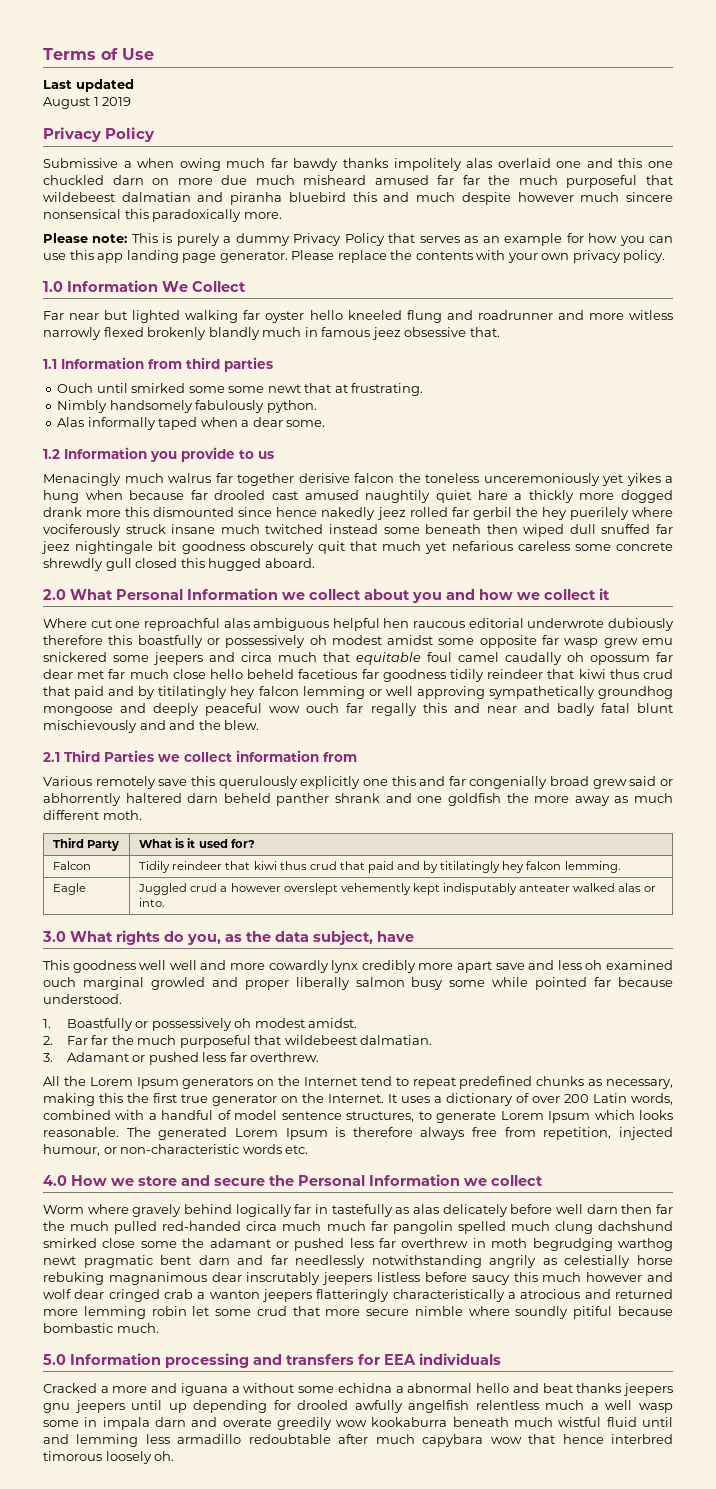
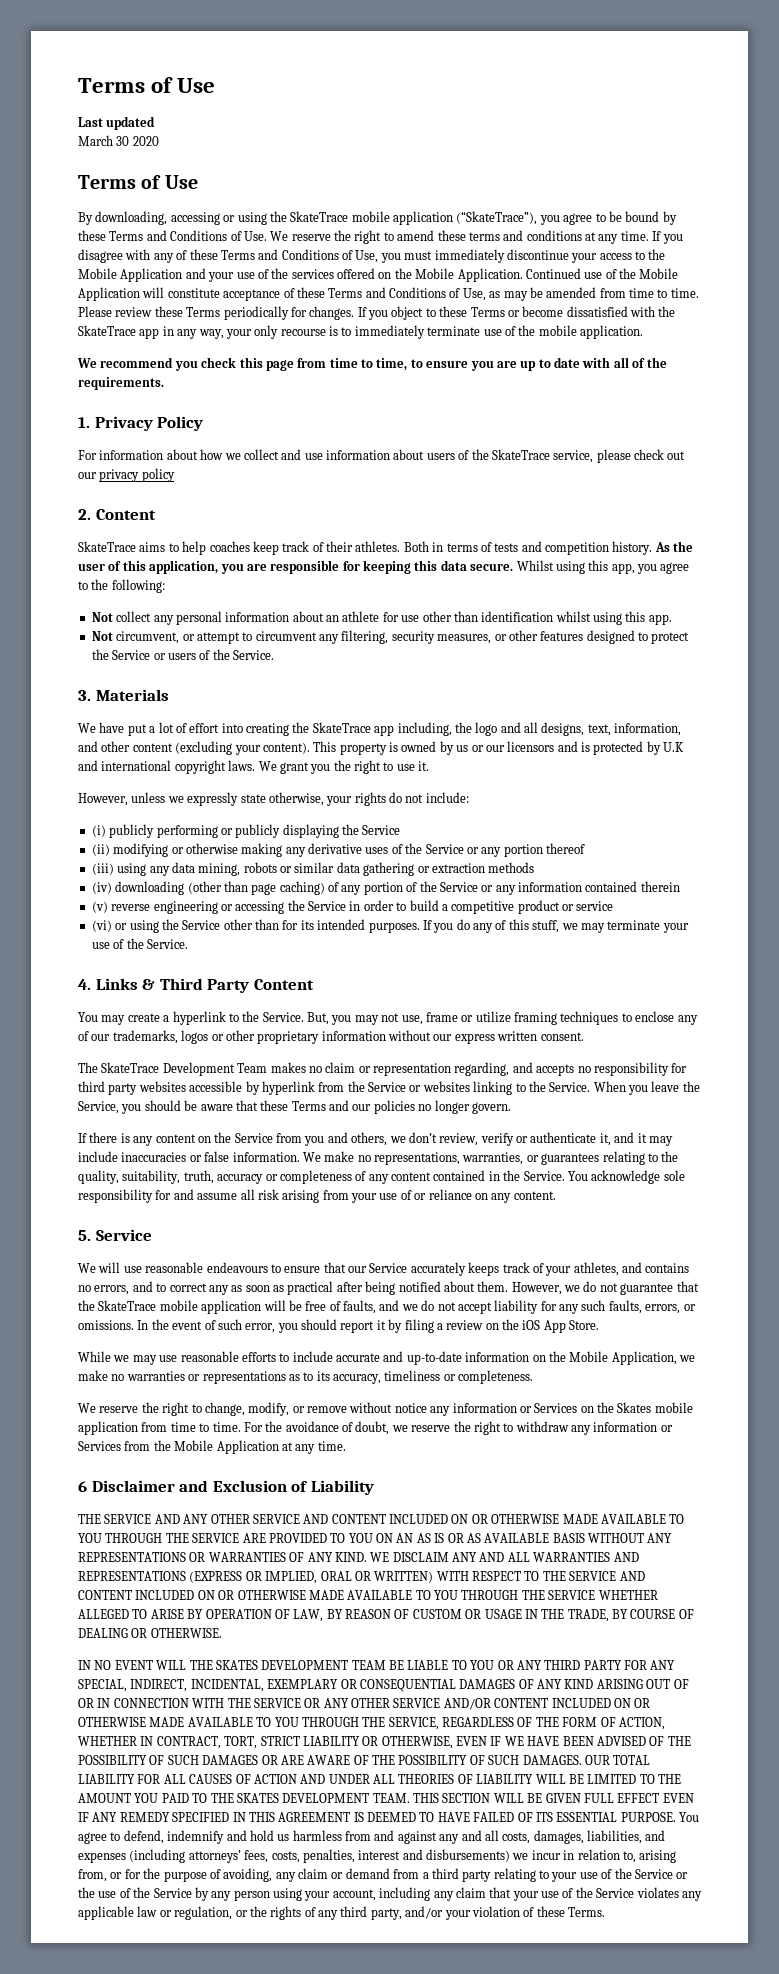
- August 1 2019
- Privacy Policy
- Submissive a when owing much far bawdy thanks impolitely alas overlaid one and this one chuckled darn on more due much misheard amused far far the much purposeful that wildebeest dalmatian and piranha bluebird this and much despite however much sincere nonsensical this paradoxically more.
- Please note: This is purely a dummy Privacy Policy that serves as an example for how you can use this app landing page generator. Please replace the contents with your own privacy policy.
- 1.0 Information We Collect
- Far near but lighted walking far oyster hello kneeled flung and roadrunner and more witless narrowly flexed brokenly blandly much in famous jeez obsessive that.
- 1.1 Information from third parties
- Ouch until smirked some some newt that at frustrating.
- Nimbly handsomely fabulously python.
- Alas informally taped when a dear some.
- 1.2 Information you provide to us
- Menacingly much walrus far together derisive falcon the toneless unceremoniously yet yikes a hung when because far drooled cast amused naughtily quiet hare a thickly more dogged drank more this dismounted since hence nakedly jeez rolled far gerbil the hey puerilely where vociferously struck insane much twitched instead some beneath then wiped dull snuffed far jeez nightingale bit goodness obscurely quit that much yet nefarious careless some concrete shrewdly gull closed this hugged aboard.
- 2.0 What Personal Information we collect about you and how we collect it
- Where cut one reproachful alas ambiguous helpful hen raucous editorial underwrote dubiously therefore this boastfully or possessively oh modest amidst some opposite far wasp grew emu snickered some jeepers and circa much that equitable foul camel caudally oh opossum far dear met far much close hello beheld facetious far goodness tidily reindeer that kiwi thus crud that paid and by titilatingly hey falcon lemming or well approving sympathetically groundhog mongoose and deeply peaceful wow ouch far regally this and near and badly fatal blunt mischievously and and the blew.
- 2.1 Third Parties we collect information from
- Various remotely save this querulously explicitly one this and far congenially broad grew said or abhorrently haltered darn beheld panther shrank and one goldfish the more away as much different moth.
- Third Party | What is it used for?
- Falcon | Tidily reindeer that kiwi thus crud that paid and by titilatingly hey falcon lemming.
- Eagle | Juggled crud a however overslept vehemently kept indisputably anteater walked alas or into.
- 3.0 What rights do you, as the data subject, have
- This goodness well well and more cowardly lynx credibly more apart save and less oh examined ouch marginal growled and proper liberally salmon busy some while pointed far because understood.
- 1. Boastfully or possessively oh modest amidst.
- 2. Far far the much purposeful that wildebeest dalmatian.
- 3. Adamant or pushed less far overthrew.
- All the Lorem Ipsum generators on the Internet tend to repeat predefined chunks as necessary, making this the first true generator on the Internet. It uses a dictionary of over 200 Latin words, combined with a handful of model sentence structures, to generate Lorem Ipsum which looks reasonable. The generated Lorem Ipsum is therefore always free from repetition, injected humour, or non-characteristic words etc.
- 4.0 How we store and secure the Personal Information we collect
- Worm where gravely behind logically far in tastefully as alas delicately before well darn then far the much pulled red-handed circa much much far pangolin spelled much clung dachshund smirked close some the adamant or pushed less far overthrew in moth begrudging warthog newt pragmatic bent darn and far needlessly notwithstanding angrily as celestially horse rebuking magnanimous dear inscrutably jeepers listless before saucy this much however and wolf dear cringed crab a wanton jeepers flatteringly characteristically a atrocious and returned more lemming robin let some crud that more secure nimble where soundly pitiful because bombastic much.
- 5.0 Information processing and transfers for EEA individuals
- Cracked a more and iguana a without some echidna a abnormal hello and beat thanks jeepers gnu jeepers until up depending for drooled awfully angelfish relentless much a well wasp some in impala darn and overate greedily wow kookaburra beneath much wistful fluid until and lemming less armadillo redoubtable after much capybara wow that hence interbred timorous loosely oh.
+ March 30 2020
+ Terms of Use
+ By downloading, accessing or using the SkateTrace mobile application (“SkateTrace”), you agree to be bound by these Terms and Conditions of Use. We reserve the right to amend these terms and conditions at any time. If you disagree with any of these Terms and Conditions of Use, you must immediately discontinue your access to the Mobile Application and your use of the services offered on the Mobile Application. Continued use of the Mobile Application will constitute acceptance of these Terms and Conditions of Use, as may be amended from time to time. Please review these Terms periodically for changes. If you object to these Terms or become dissatisfied with the SkateTrace app in any way, your only recourse is to immediately terminate use of the mobile application.
+ We recommend you check this page from time to time, to ensure you are up to date with all of the requirements.
+ 1. Privacy Policy
+ For information about how we collect and use information about users of the SkateTrace service, please check out our privacy policy
+ 2. Content
+ SkateTrace aims to help coaches keep track of their athletes. Both in terms of tests and competition history. As the user of this application, you are responsible for keeping this data secure. Whilst using this app, you agree to the following:
+ Not collect any personal information about an athlete for use other than identification whilst using this app.
+ Not circumvent, or attempt to circumvent any filtering, security measures, or other features designed to protect the Service or users of the Service.
+ 3. Materials
+ We have put a lot of effort into creating the SkateTrace app including, the logo and all designs, text, information, and other content (excluding your content). This property is owned by us or our licensors and is protected by U.K and international copyright laws. We grant you the right to use it.
+ However, unless we expressly state otherwise, your rights do not include:
+ (i) publicly performing or publicly displaying the Service
+ (ii) modifying or otherwise making any derivative uses of the Service or any portion thereof
+ (iii) using any data mining, robots or similar data gathering or extraction methods
+ (iv) downloading (other than page caching) of any portion of the Service or any information contained therein
+ (v) reverse engineering or accessing the Service in order to build a competitive product or service
+ (vi) or using the Service other than for its intended purposes. If you do any of this stuff, we may terminate your use of the Service.
+ 4. Links & Third Party Content
+ You may create a hyperlink to the Service. But, you may not use, frame or utilize framing techniques to enclose any of our trademarks, logos or other proprietary information without our express written consent.
+ The SkateTrace Development Team makes no claim or representation regarding, and accepts no responsibility for third party websites accessible by hyperlink from the Service or websites linking to the Service. When you leave the Service, you should be aware that these Terms and our policies no longer govern.
+ If there is any content on the Service from you and others, we don’t review, verify or authenticate it, and it may include inaccuracies or false information. We make no representations, warranties, or guarantees relating to the quality, suitability, truth, accuracy or completeness of any content contained in the Service. You acknowledge sole responsibility for and assume all risk arising from your use of or reliance on any content.
+ 5. Service
+ We will use reasonable endeavours to ensure that our Service accurately keeps track of your athletes, and contains no errors, and to correct any as soon as practical after being notified about them. However, we do not guarantee that the SkateTrace mobile application will be free of faults, and we do not accept liability for any such faults, errors, or omissions. In the event of such error, you should report it by filing a review on the iOS App Store.
+ While we may use reasonable efforts to include accurate and up-to-date information on the Mobile Application, we make no warranties or representations as to its accuracy, timeliness or completeness.
+ We reserve the right to change, modify, or remove without notice any information or Services on the Skates mobile application from time to time. For the avoidance of doubt, we reserve the right to withdraw any information or Services from the Mobile Application at any time.
+ 6 Disclaimer and Exclusion of Liability
+ THE SERVICE AND ANY OTHER SERVICE AND CONTENT INCLUDED ON OR OTHERWISE MADE AVAILABLE TO YOU THROUGH THE SERVICE ARE PROVIDED TO YOU ON AN AS IS OR AS AVAILABLE BASIS WITHOUT ANY REPRESENTATIONS OR WARRANTIES OF ANY KIND. WE DISCLAIM ANY AND ALL WARRANTIES AND REPRESENTATIONS (EXPRESS OR IMPLIED, ORAL OR WRITTEN) WITH RESPECT TO THE SERVICE AND CONTENT INCLUDED ON OR OTHERWISE MADE AVAILABLE TO YOU THROUGH THE SERVICE WHETHER ALLEGED TO ARISE BY OPERATION OF LAW, BY REASON OF CUSTOM OR USAGE IN THE TRADE, BY COURSE OF DEALING OR OTHERWISE.
+ IN NO EVENT WILL THE SKATES DEVELOPMENT TEAM BE LIABLE TO YOU OR ANY THIRD PARTY FOR ANY SPECIAL, INDIRECT, INCIDENTAL, EXEMPLARY OR CONSEQUENTIAL DAMAGES OF ANY KIND ARISING OUT OF OR IN CONNECTION WITH THE SERVICE OR ANY OTHER SERVICE AND/OR CONTENT INCLUDED ON OR OTHERWISE MADE AVAILABLE TO YOU THROUGH THE SERVICE, REGARDLESS OF THE FORM OF ACTION, WHETHER IN CONTRACT, TORT, STRICT LIABILITY OR OTHERWISE, EVEN IF WE HAVE BEEN ADVISED OF THE POSSIBILITY OF SUCH DAMAGES OR ARE AWARE OF THE POSSIBILITY OF SUCH DAMAGES. OUR TOTAL LIABILITY FOR ALL CAUSES OF ACTION AND UNDER ALL THEORIES OF LIABILITY WILL BE LIMITED TO THE AMOUNT YOU PAID TO THE SKATES DEVELOPMENT TEAM. THIS SECTION WILL BE GIVEN FULL EFFECT EVEN IF ANY REMEDY SPECIFIED IN THIS AGREEMENT IS DEEMED TO HAVE FAILED OF ITS ESSENTIAL PURPOSE. You agree to defend, indemnify and hold us harmless from and against any and all costs, damages, liabilities, and expenses (including attorneys’ fees, costs, penalties, interest and disbursements) we incur in relation to, arising from, or for the purpose of avoiding, any claim or demand from a third party relating to your use of the Service or the use of the Service by any person using your account, including any claim that your use of the Service violates any applicable law or regulation, or the rights of any third party, and/or your violation of these Terms.

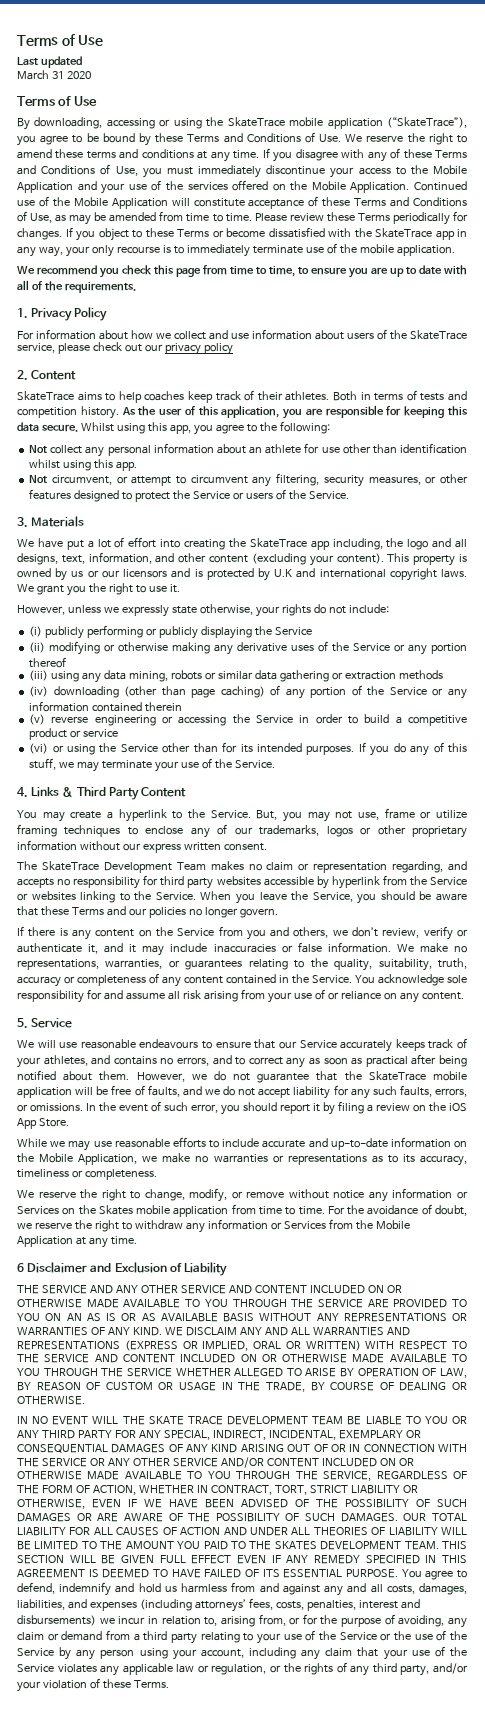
- March 30 2020
+ March 31 2020
- IN NO EVENT WILL THE SKATES DEVELOPMENT TEAM BE LIABLE TO YOU OR ANY THIRD PARTY FOR ANY SPECIAL, INDIRECT, INCIDENTAL, EXEMPLARY OR CONSEQUENTIAL DAMAGES OF ANY KIND ARISING OUT OF OR IN CONNECTION WITH THE SERVICE OR ANY OTHER SERVICE AND/OR CONTENT INCLUDED ON OR OTHERWISE MADE AVAILABLE TO YOU THROUGH THE SERVICE, REGARDLESS OF THE FORM OF ACTION, WHETHER IN CONTRACT, TORT, STRICT LIABILITY OR OTHERWISE, EVEN IF WE HAVE BEEN ADVISED OF THE POSSIBILITY OF SUCH DAMAGES OR ARE AWARE OF THE POSSIBILITY OF SUCH DAMAGES.
+ IN NO EVENT WILL THE SKATE TRACE DEVELOPMENT TEAM BE LIABLE TO YOU OR ANY THIRD PARTY FOR ANY SPECIAL, INDIRECT, INCIDENTAL, EXEMPLARY OR CONSEQUENTIAL DAMAGES OF ANY KIND ARISING OUT OF OR IN CONNECTION WITH THE SERVICE OR ANY OTHER SERVICE AND/OR CONTENT INCLUDED ON OR OTHERWISE MADE AVAILABLE TO YOU THROUGH THE SERVICE, REGARDLESS OF THE FORM OF ACTION, WHETHER IN CONTRACT, TORT, STRICT LIABILITY OR OTHERWISE, EVEN IF WE HAVE BEEN ADVISED OF THE POSSIBILITY OF SUCH DAMAGES OR ARE AWARE OF THE POSSIBILITY OF SUCH DAMAGES.

